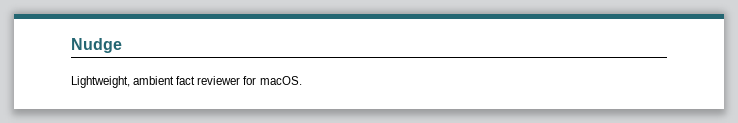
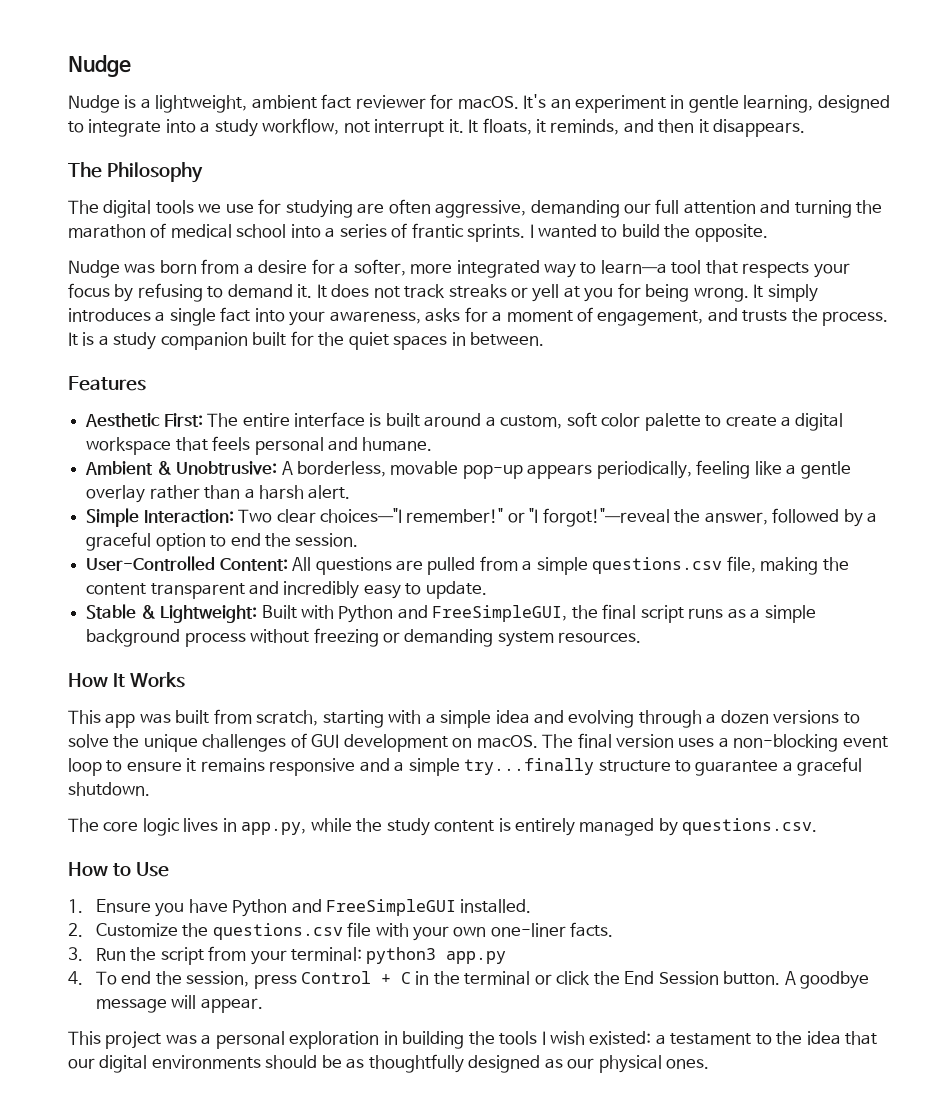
- Lightweight, ambient fact reviewer for macOS.
+ Nudge is a lightweight, ambient fact reviewer for macOS.
+ It's an experiment in gentle learning, designed to integrate into a study workflow, not interrupt it. It floats, it reminds, and then it disappears.
+ The Philosophy
+ The digital tools we use for studying are often aggressive, demanding our full attention and turning the marathon of medical school into a series of frantic sprints. I wanted to build the opposite.
+ Nudge was born from a desire for a softer, more integrated way to learn—a tool that respects your focus by refusing to demand it. It does not track streaks or yell at you for being wrong. It simply introduces a single fact into your awareness, asks for a moment of engagement, and trusts the process. It is a study companion built for the quiet spaces in between.
+ Features
+ Aesthetic First: The entire interface is built around a custom, soft color palette to create a digital workspace that feels personal and humane.
+ Ambient & Unobtrusive: A borderless, movable pop-up appears periodically, feeling like a gentle overlay rather than a harsh alert.
+ Simple Interaction: Two clear choices—"I remember!" or "I forgot!"—reveal the answer, followed by a graceful option to end the session.
+ User-Controlled Content: All questions are pulled from a simple questions.csv file, making the content transparent and incredibly easy to update.
+ Stable & Lightweight: Built with Python and FreeSimpleGUI, the final script runs as a simple background process without freezing or demanding system resources.
+ How It Works
+ This app was built from scratch, starting with a simple idea and evolving through a dozen versions to solve the unique challenges of GUI development on macOS. The final version uses a non-blocking event loop to ensure it remains responsive and a simple try...finally structure to guarantee a graceful shutdown.
+ The core logic lives in app.py, while the study content is entirely managed by questions.csv.
+ How to Use
+ 1. Ensure you have Python and FreeSimpleGUI installed.
+ 2. Customize the questions.csv file with your own one-liner facts.
+ 3. Run the script from your terminal: python3 app.py
+ 4. To end the session, press Control + C in the terminal or click the End Session button. A goodbye message will appear.
+ This project was a personal exploration in building the tools I wish existed: a testament to the idea that our digital environments should be as thoughtfully designed as our physical ones.

